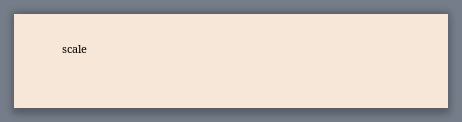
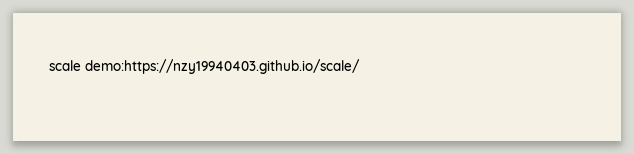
- scale
+ scale demo:https://nzy19940403.github.io/scale/

